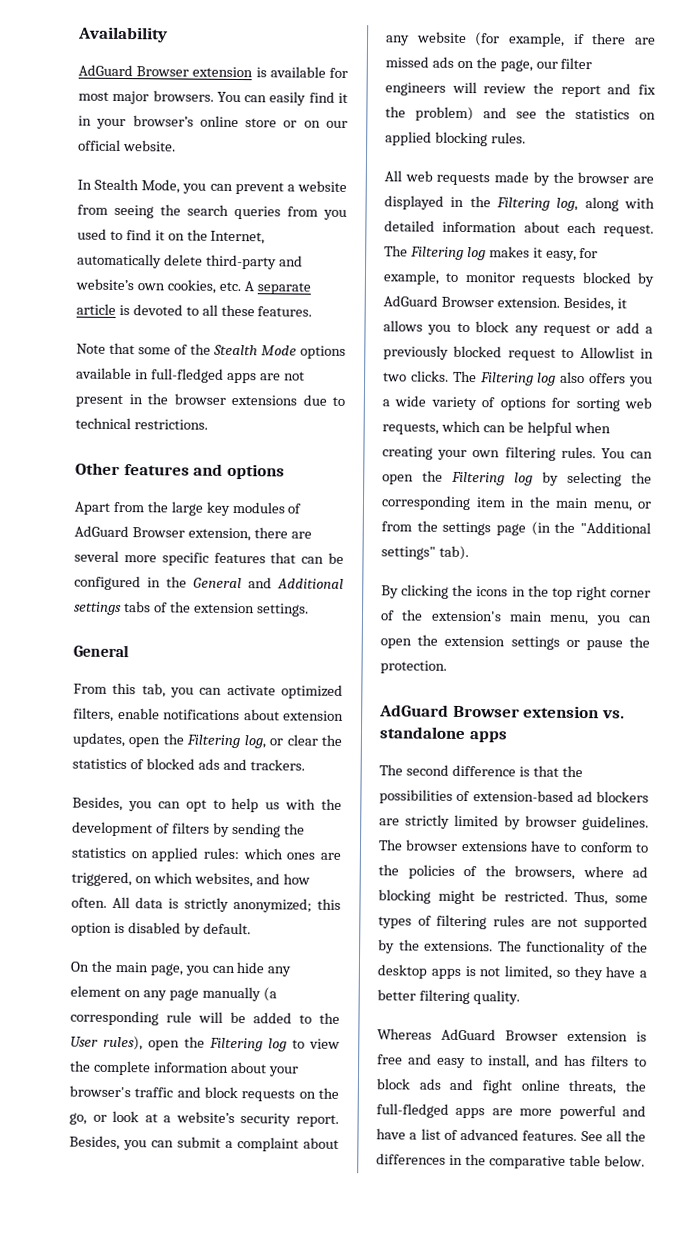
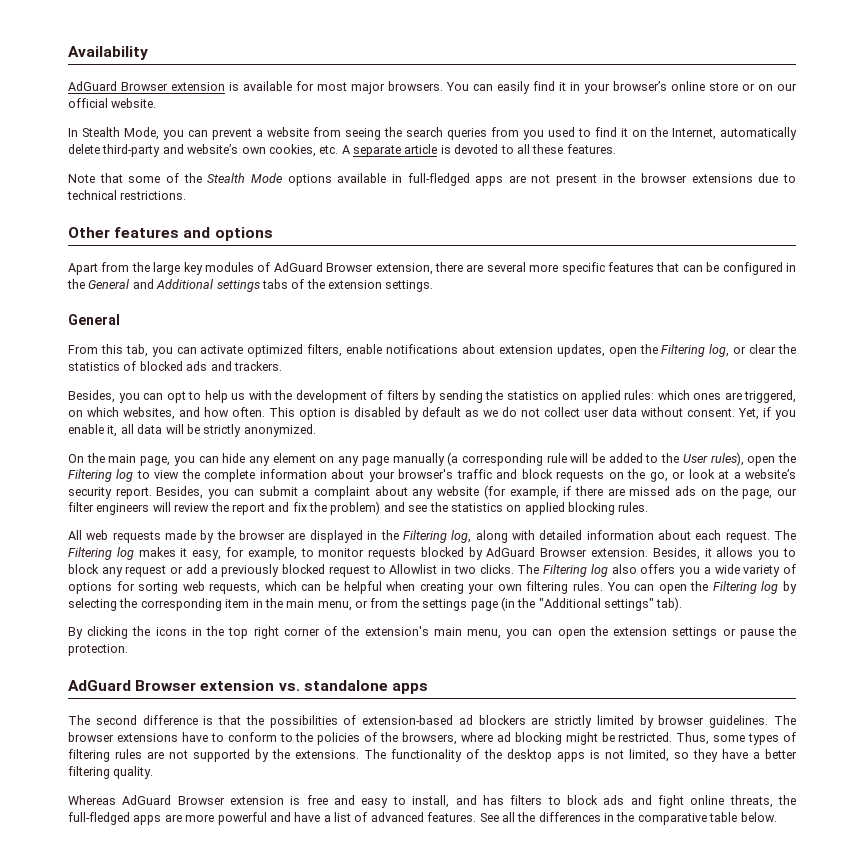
- All data is strictly anonymized; this option is disabled by default.
+ This option is disabled by default as we do not collect user data without consent. Yet, if you enable it, all data will be strictly anonymized.

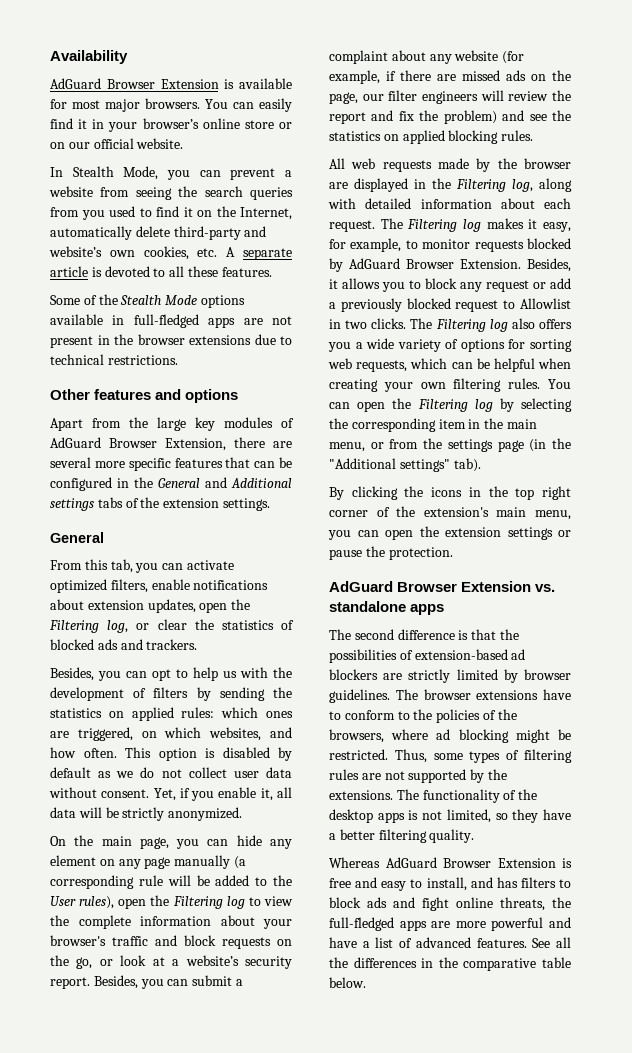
- AdGuard Browser extension is available for most major browsers.
+ AdGuard Browser Extension is available for most major browsers.
- Note that some of the Stealth Mode options available in full-fledged apps are not present in the browser extensions due to technical restrictions.
+ Some of the Stealth Mode options available in full-fledged apps are not present in the browser extensions due to technical restrictions.
- Apart from the large key modules of AdGuard Browser extension, there are several more specific features that can be configured in the General and Additional settings tabs of the extension settings.
+ Apart from the large key modules of AdGuard Browser Extension, there are several more specific features that can be configured in the General and Additional settings tabs of the extension settings.
- The Filtering log makes it easy, for example, to monitor requests blocked by AdGuard Browser extension.
+ The Filtering log makes it easy, for example, to monitor requests blocked by AdGuard Browser Extension.
- AdGuard Browser extension vs. standalone apps
+ AdGuard Browser Extension vs. standalone apps
- Whereas AdGuard Browser extension is free and easy to install, and has filters to block ads and fight online threats, the full-fledged apps are more powerful and have a list of advanced features.
+ Whereas AdGuard Browser Extension is free and easy to install, and has filters to block ads and fight online threats, the full-fledged apps are more powerful and have a list of advanced features.

